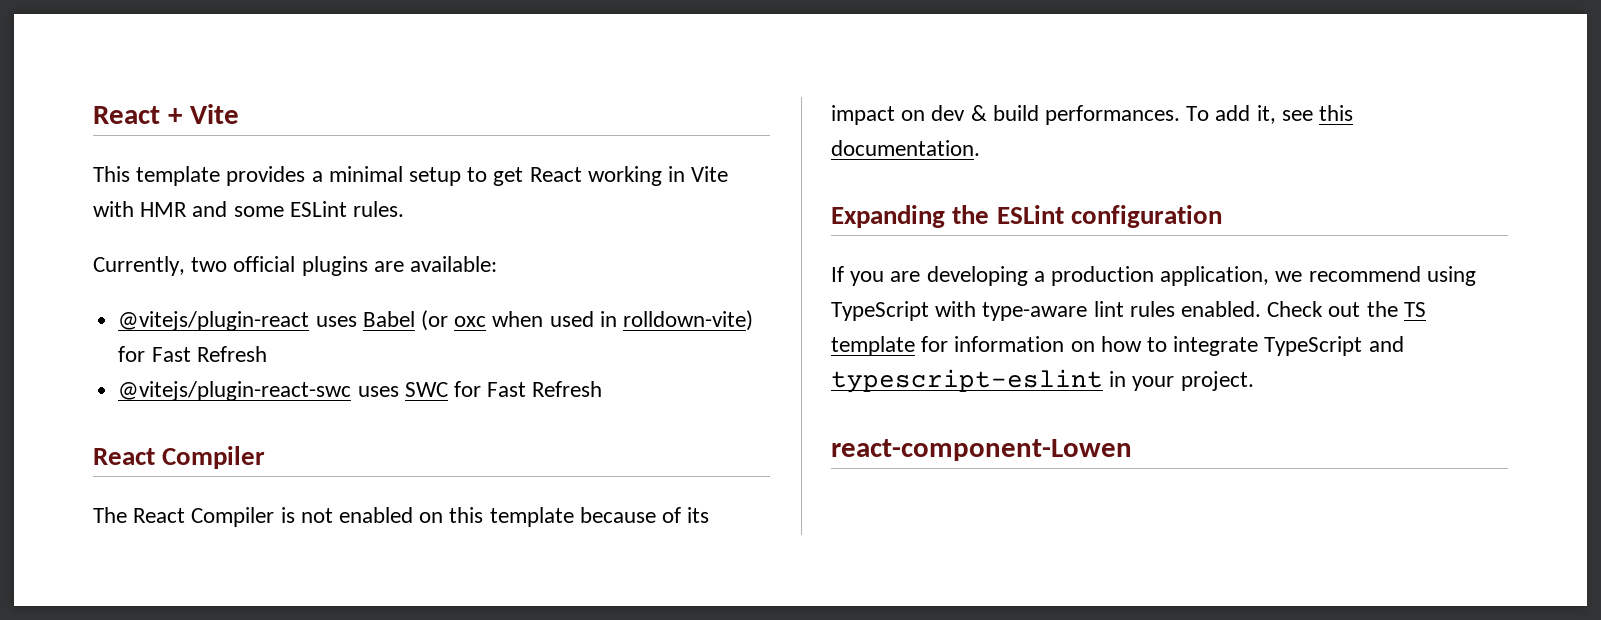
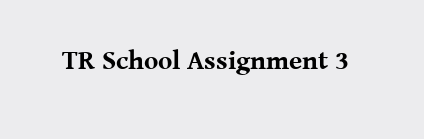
- React + Vite
- This template provides a minimal setup to get React working in Vite with HMR and some ESLint rules.
- Currently, two official plugins are available:
- @vitejs/plugin-react uses Babel (or oxc when used in rolldown-vite) for Fast Refresh
- @vitejs/plugin-react-swc uses SWC for Fast Refresh
- React Compiler
- The React Compiler is not enabled on this template because of its impact on dev & build performances. To add it, see this documentation.
- Expanding the ESLint configuration
- If you are developing a production application, we recommend using TypeScript with type-aware lint rules enabled. Check out the TS template for information on how to integrate TypeScript and typescript-eslint in your project.
- react-component-Lowen
+ TR School Assignment 3

